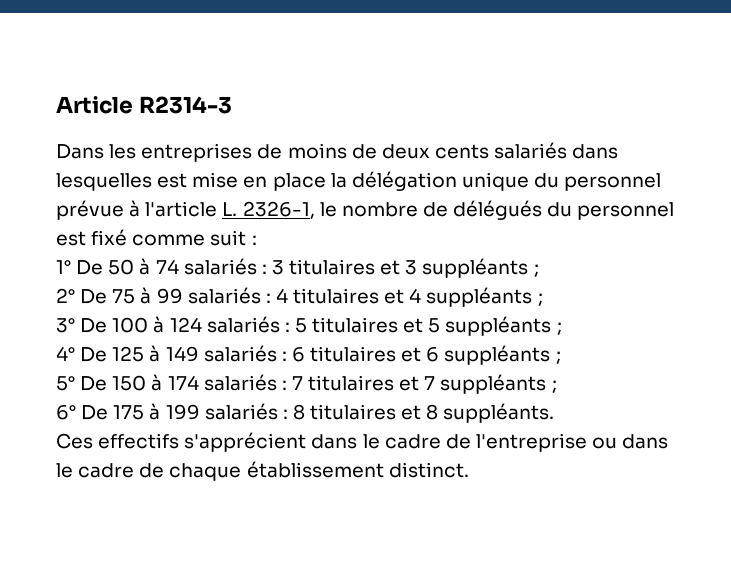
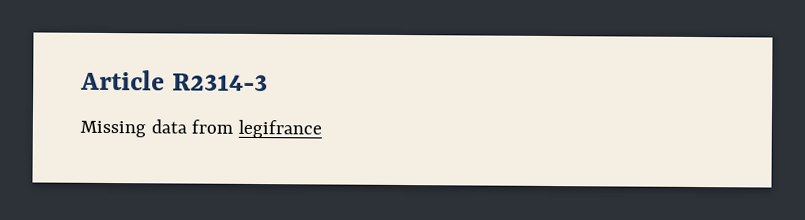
- Dans les entreprises de moins de deux cents salariés dans lesquelles est mise en place la délégation unique du personnel prévue à l'article L. 2326-1, le nombre de délégués du personnel est fixé comme suit :
- 1° De 50 à 74 salariés : 3 titulaires et 3 suppléants ;
- 2° De 75 à 99 salariés : 4 titulaires et 4 suppléants ;
- 3° De 100 à 124 salariés : 5 titulaires et 5 suppléants ;
- 4° De 125 à 149 salariés : 6 titulaires et 6 suppléants ;
- 5° De 150 à 174 salariés : 7 titulaires et 7 suppléants ;
- 6° De 175 à 199 salariés : 8 titulaires et 8 suppléants.
- Ces effectifs s'apprécient dans le cadre de l'entreprise ou dans le cadre de chaque établissement distinct.
+ Missing data from legifrance

